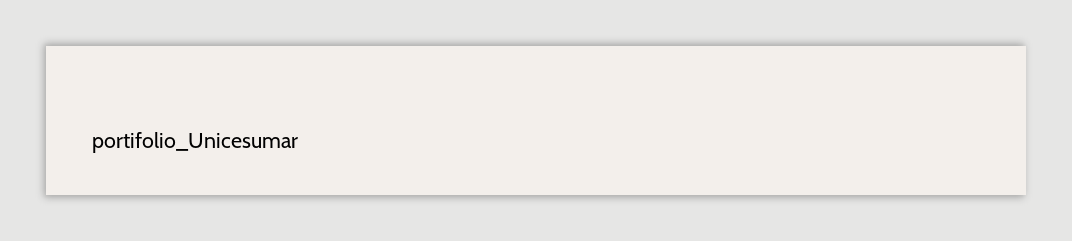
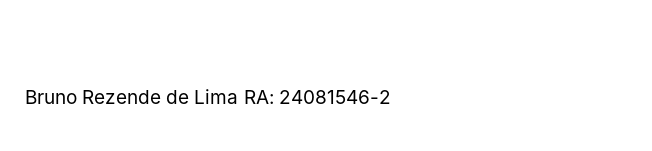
- portifolio_Unicesumar
+ Bruno Rezende de Lima RA: 24081546-2

